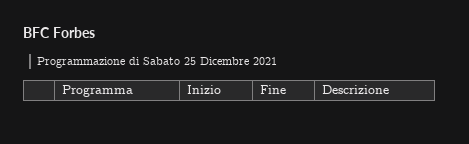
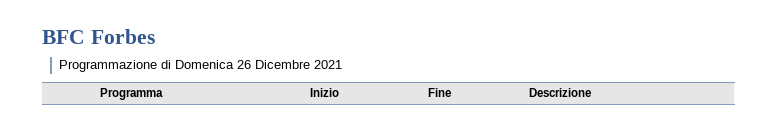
- Programmazione di Sabato 25 Dicembre 2021
+ Programmazione di Domenica 26 Dicembre 2021

